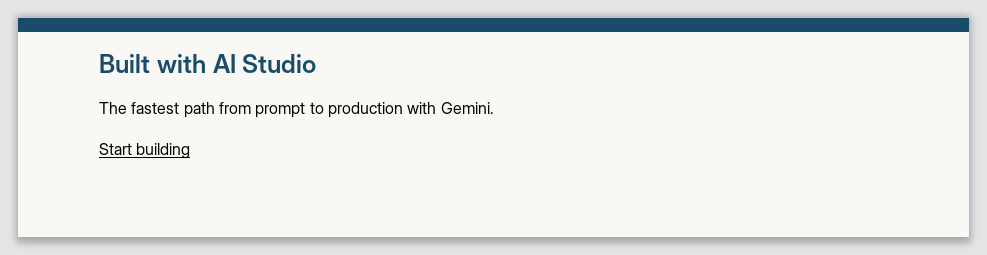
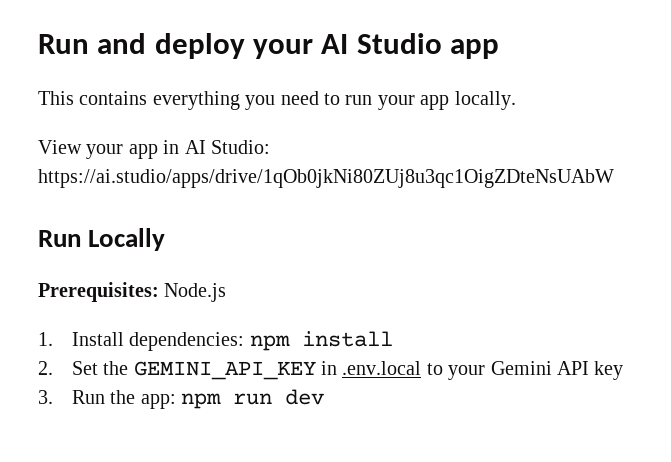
- Built with AI Studio
- The fastest path from prompt to production with Gemini.
- Start building
+ Run and deploy your AI Studio app
+ This contains everything you need to run your app locally.
+ View your app in AI Studio: https://ai.studio/apps/drive/1qOb0jkNi80ZUj8u3qc1OigZDteNsUAbW
+ Run Locally
+ Prerequisites: Node.js
+ 1. Install dependencies: npm install
+ 2. Set the GEMINI_API_KEY in .env.local to your Gemini API key
+ 3. Run the app: npm run dev

